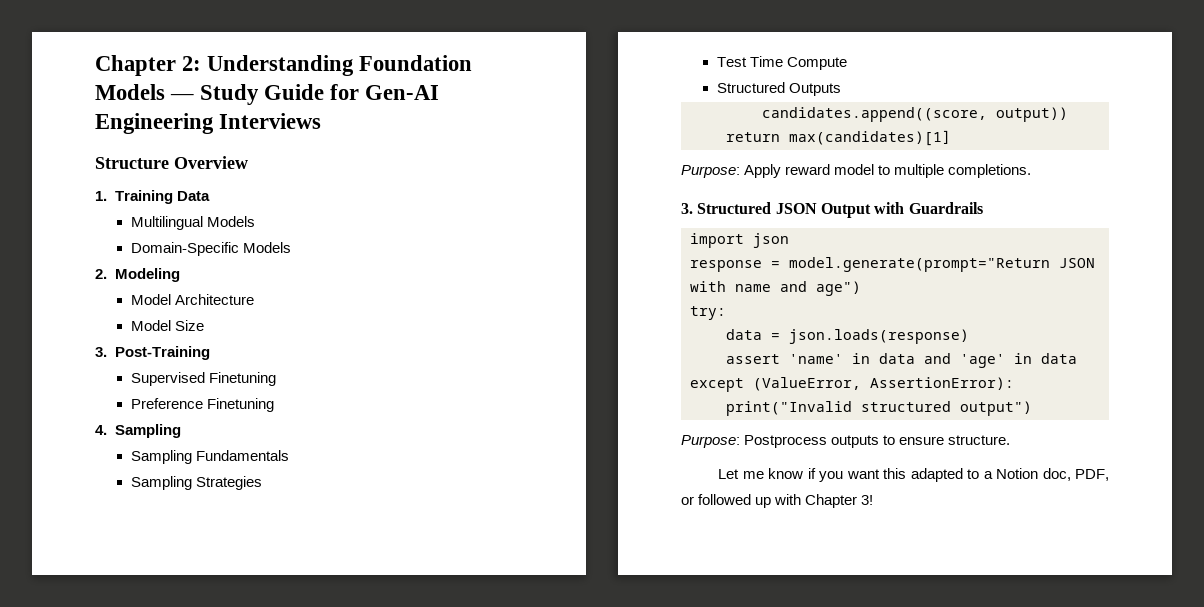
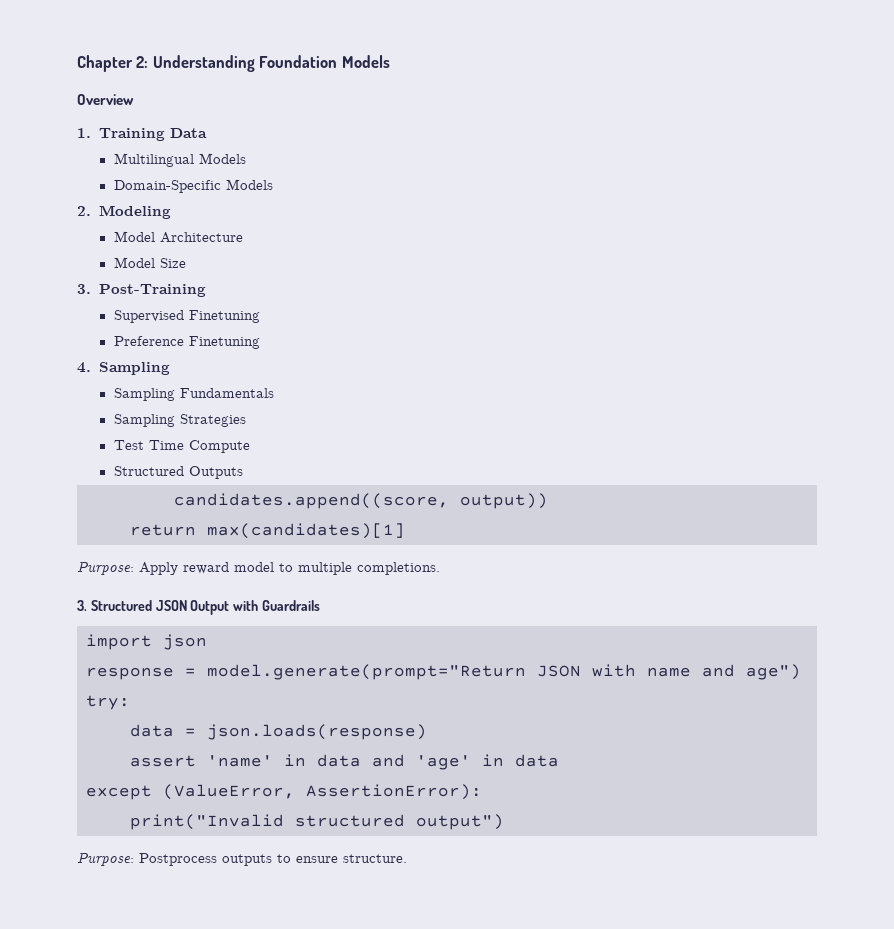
- Chapter 2: Understanding Foundation Models — Study Guide for Gen-AI Engineering Interviews
- Structure Overview
+ Chapter 2: Understanding Foundation Models
+ Overview
- Let me know if you want this adapted to a Notion doc, PDF, or followed up with Chapter 3!

